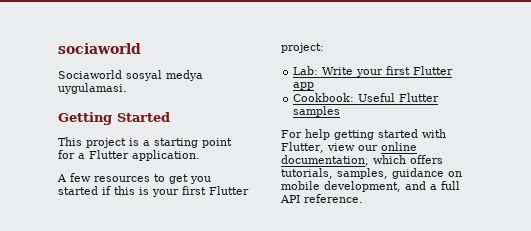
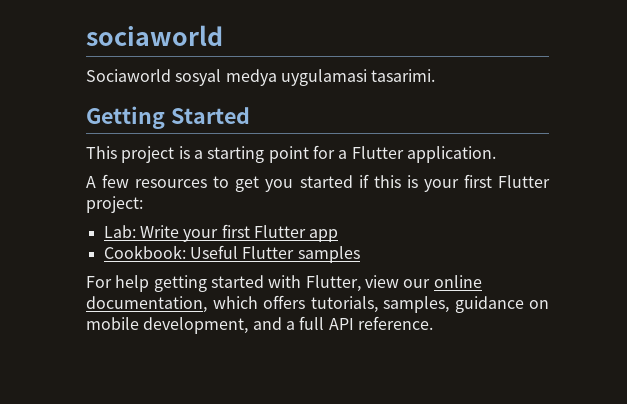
- Sociaworld sosyal medya uygulamasi.
+ Sociaworld sosyal medya uygulamasi tasarimi.

